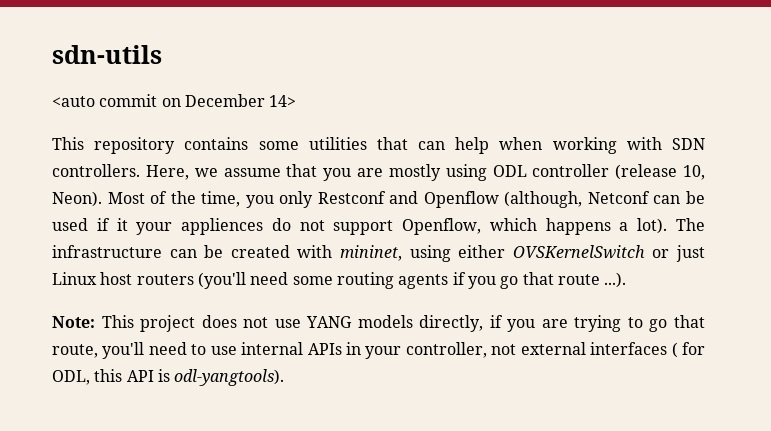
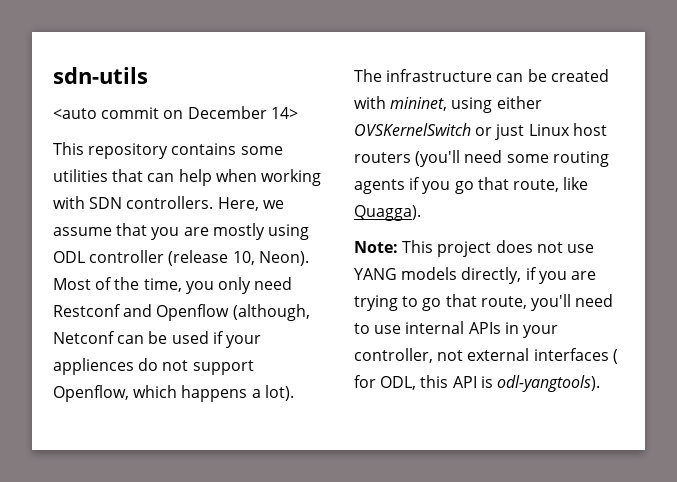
- Most of the time, you only Restconf and Openflow (although, Netconf can be used if it your appliences do not support Openflow, which happens a lot).
+ Most of the time, you only need Restconf and Openflow (although, Netconf can be used if your appliences do not support Openflow, which happens a lot).
- The infrastructure can be created with mininet, using either OVSKernelSwitch or just Linux host routers (you'll need some routing agents if you go that route ...).
+ The infrastructure can be created with mininet, using either OVSKernelSwitch or just Linux host routers (you'll need some routing agents if you go that route, like Quagga).

